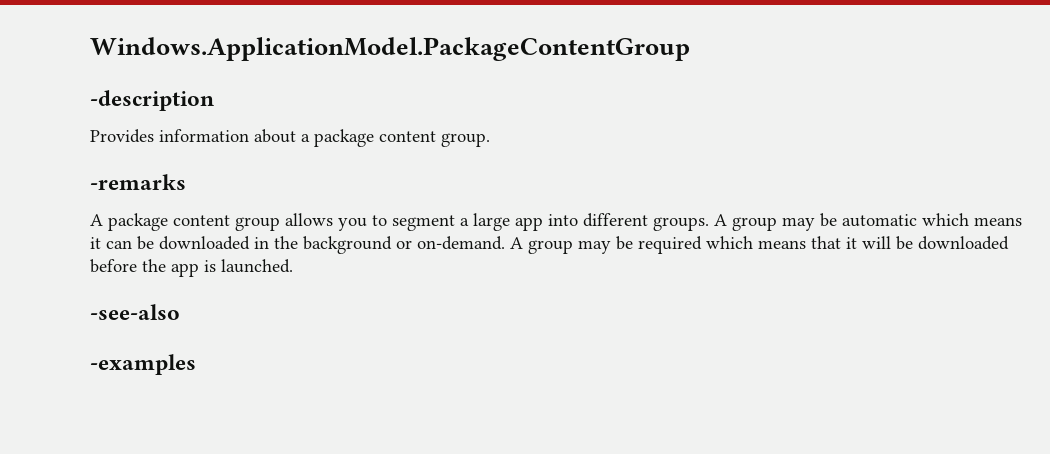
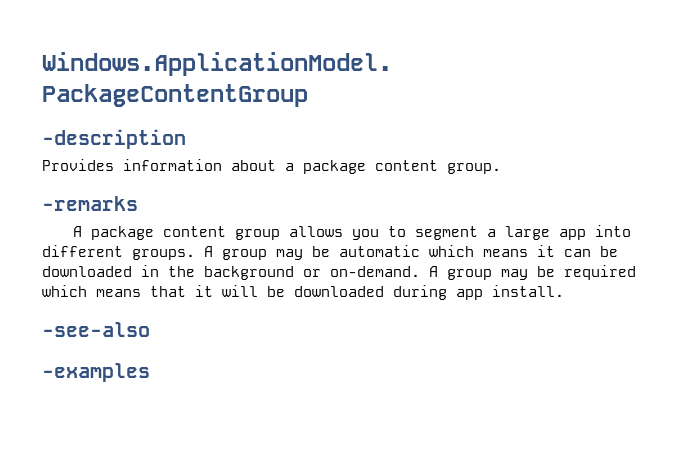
- A group may be required which means that it will be downloaded before the app is launched.
+ A group may be required which means that it will be downloaded during app install.

